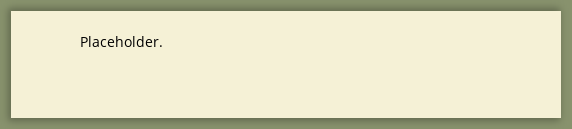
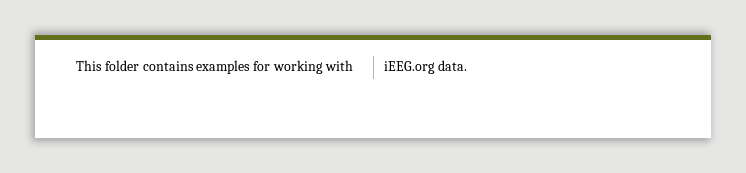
- Placeholder.
+ This folder contains examples for working with iEEG.org data.

